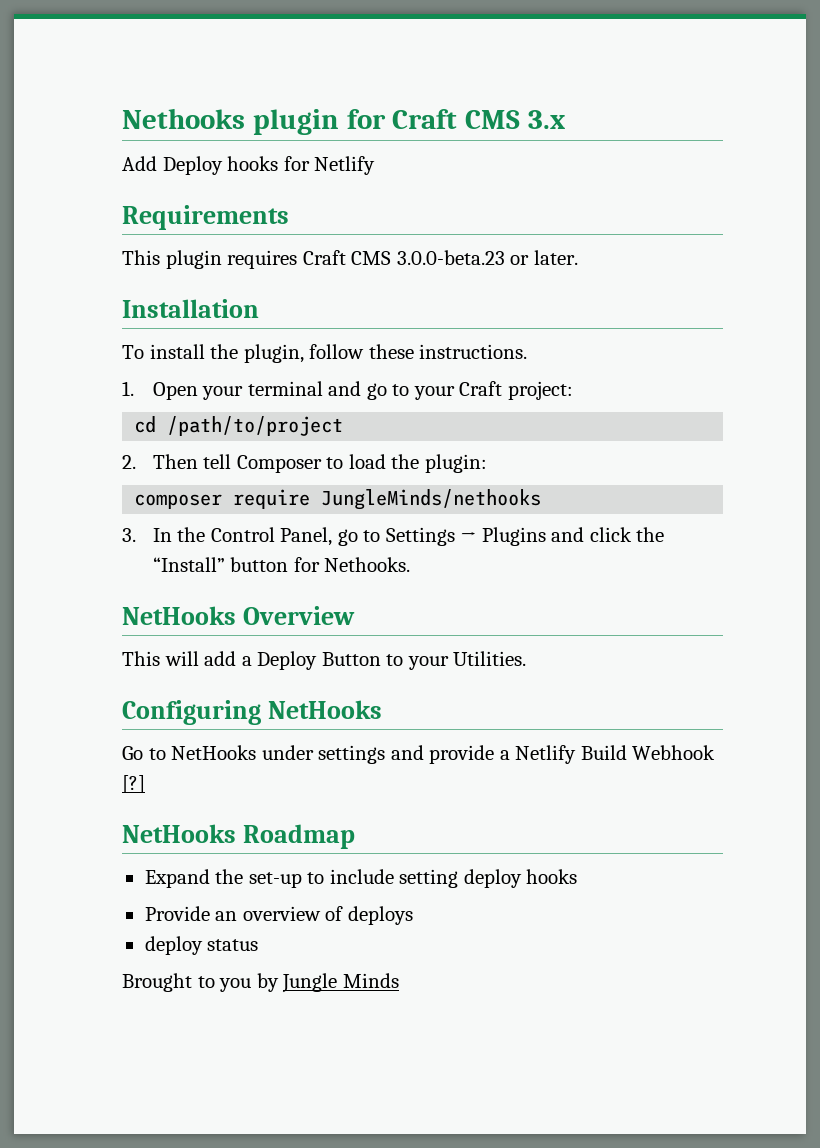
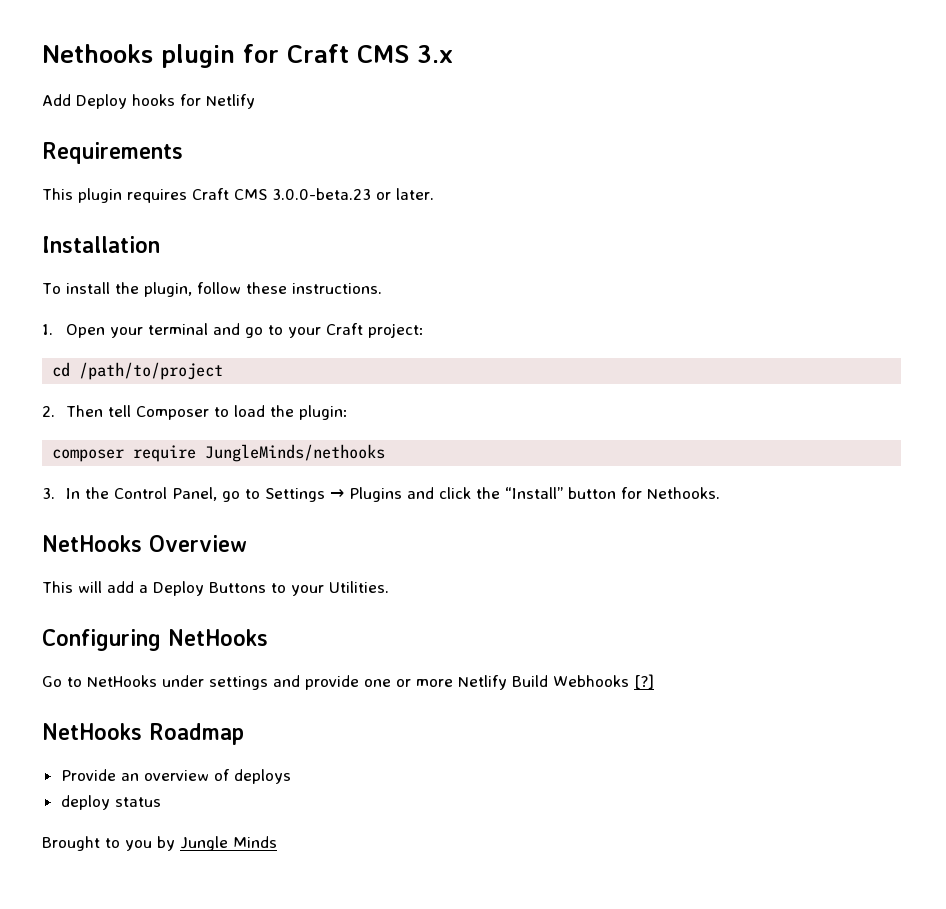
- This will add a Deploy Button to your Utilities.
+ This will add a Deploy Buttons to your Utilities.
- Go to NetHooks under settings and provide a Netlify Build Webhook [?]
+ Go to NetHooks under settings and provide one or more Netlify Build Webhooks [?]
- Expand the set-up to include setting deploy hooks

